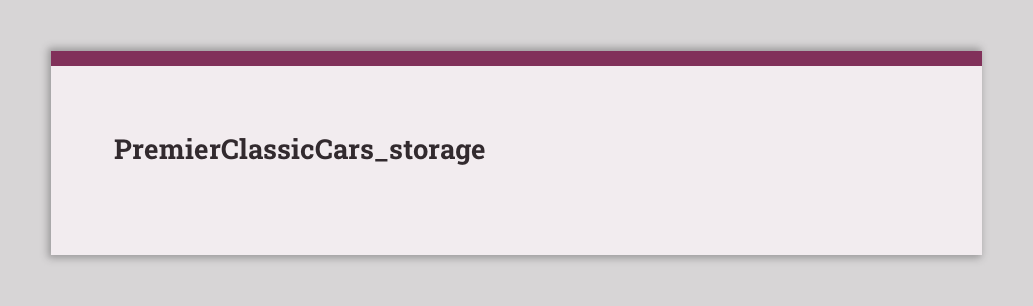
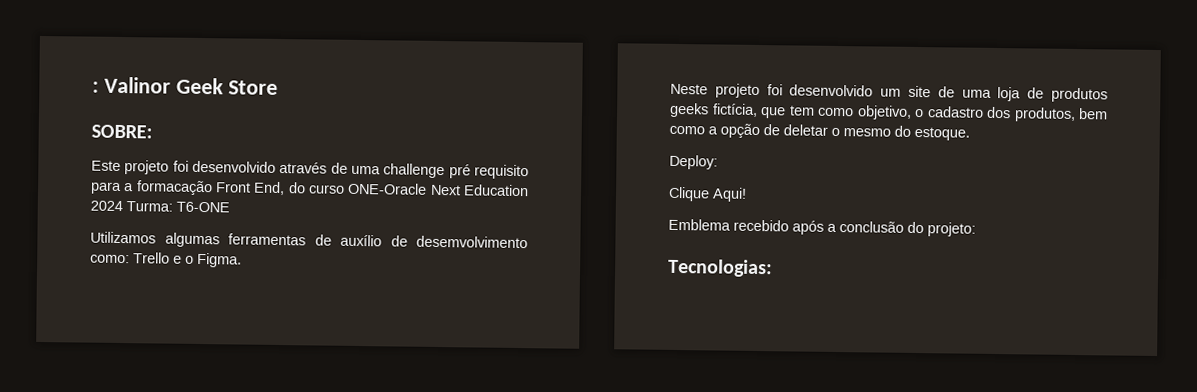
- PremierClassicCars_storage
+ : Valinor Geek Store
+ SOBRE:
+ Este projeto foi desenvolvido através de uma challenge pré requisito para a formacação Front End, do curso ONE-Oracle Next Education 2024 Turma: T6-ONE
+ Utilizamos algumas ferramentas de auxílio de desemvolvimento como: Trello e o Figma.
+ Neste projeto foi desenvolvido um site de uma loja de produtos geeks fictícia, que tem como objetivo, o cadastro dos produtos, bem como a opção de deletar o mesmo do estoque.
+ Deploy:
+ Clique Aqui!
+ Emblema recebido após a conclusão do projeto:
+ Tecnologias:

